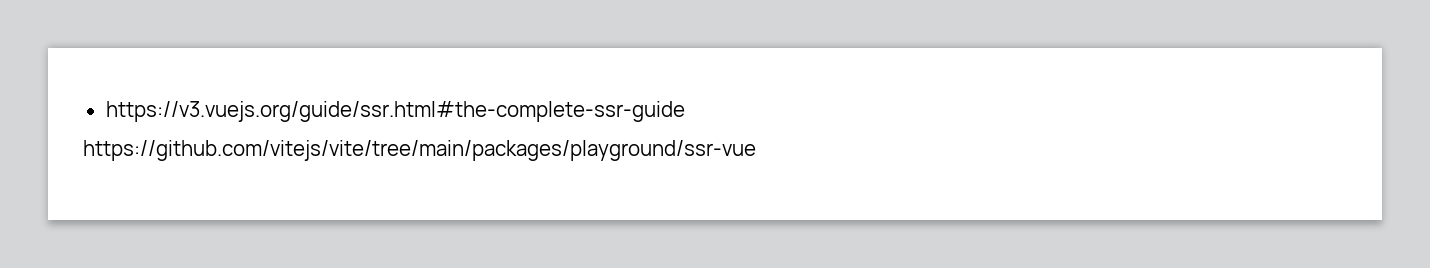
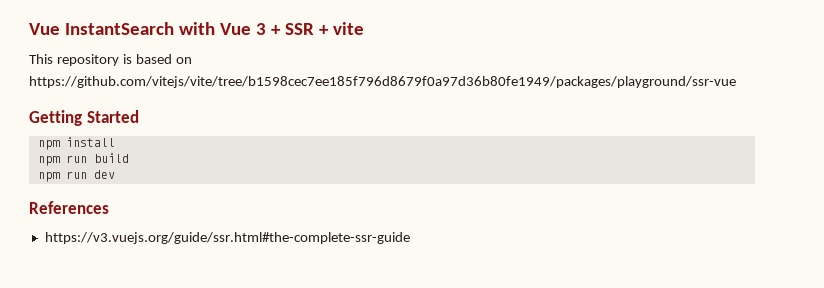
+ Vue InstantSearch with Vue 3 + SSR + vite
+ This repository is based on https://github.com/vitejs/vite/tree/b1598cec7ee185f796d8679f0a97d36b80fe1949/packages/playground/ssr-vue
+ Getting Started
+ npm install
+ npm run build
+ npm run dev
+ References
- https://github.com/vitejs/vite/tree/main/packages/playground/ssr-vue

